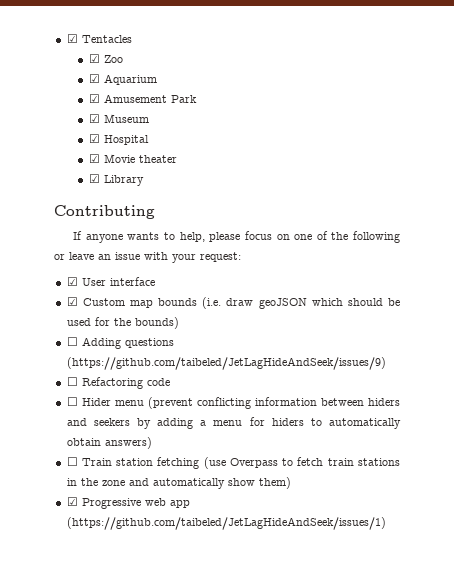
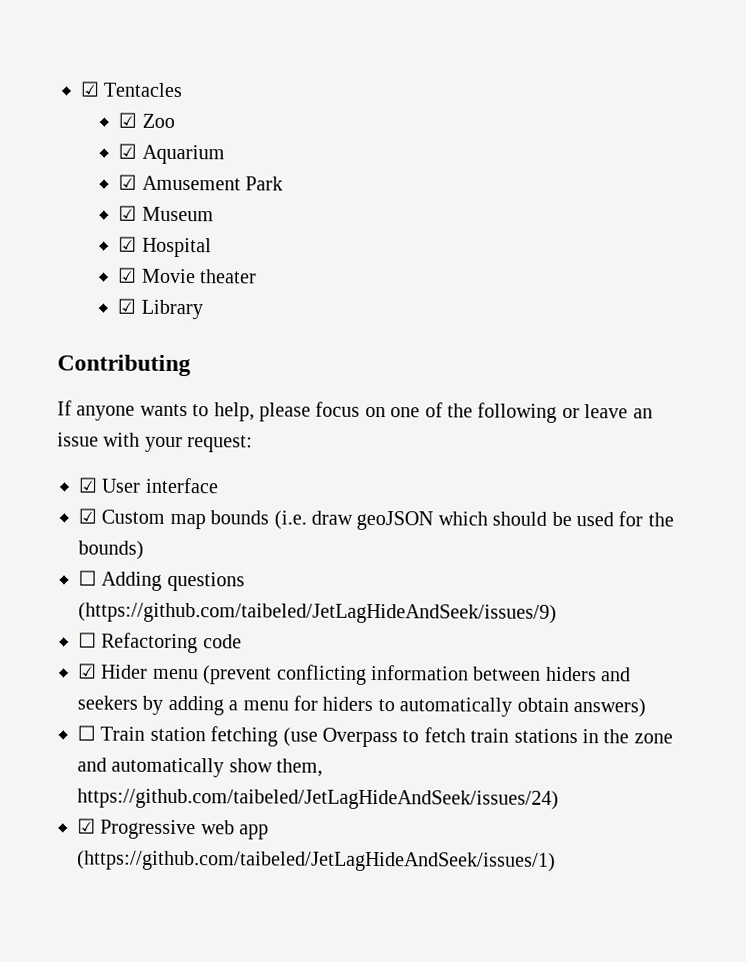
- ☐ Hider menu (prevent conflicting information between hiders and seekers by adding a menu for hiders to automatically obtain answers)
+ ☑ Hider menu (prevent conflicting information between hiders and seekers by adding a menu for hiders to automatically obtain answers)
- ☐ Train station fetching (use Overpass to fetch train stations in the zone and automatically show them)
+ ☐ Train station fetching (use Overpass to fetch train stations in the zone and automatically show them, https://github.com/taibeled/JetLagHideAndSeek/issues/24)

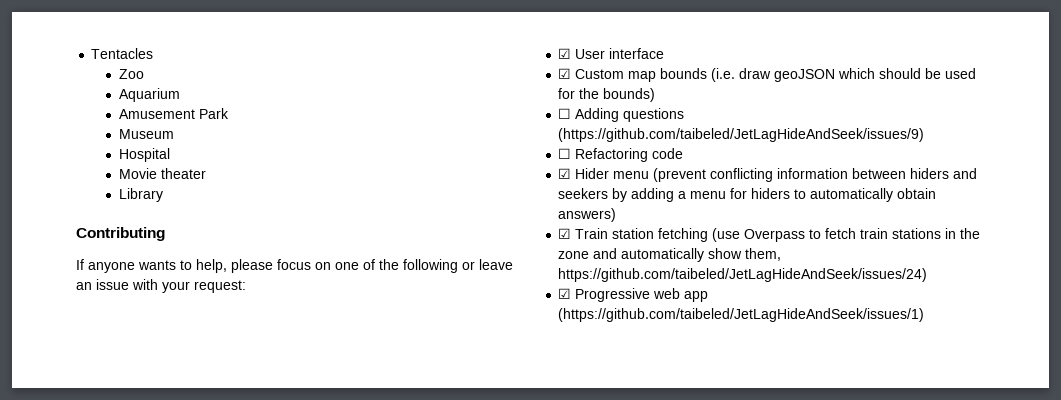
- ☑ Tentacles
+ Tentacles
- ☑ Zoo
+ Zoo
- ☑ Aquarium
+ Aquarium
- ☑ Amusement Park
+ Amusement Park
- ☑ Museum
+ Museum
- ☑ Hospital
+ Hospital
- ☑ Movie theater
+ Movie theater
- ☑ Library
+ Library
- ☐ Train station fetching (use Overpass to fetch train stations in the zone and automatically show them, https://github.com/taibeled/JetLagHideAndSeek/issues/24)
+ ☑ Train station fetching (use Overpass to fetch train stations in the zone and automatically show them, https://github.com/taibeled/JetLagHideAndSeek/issues/24)

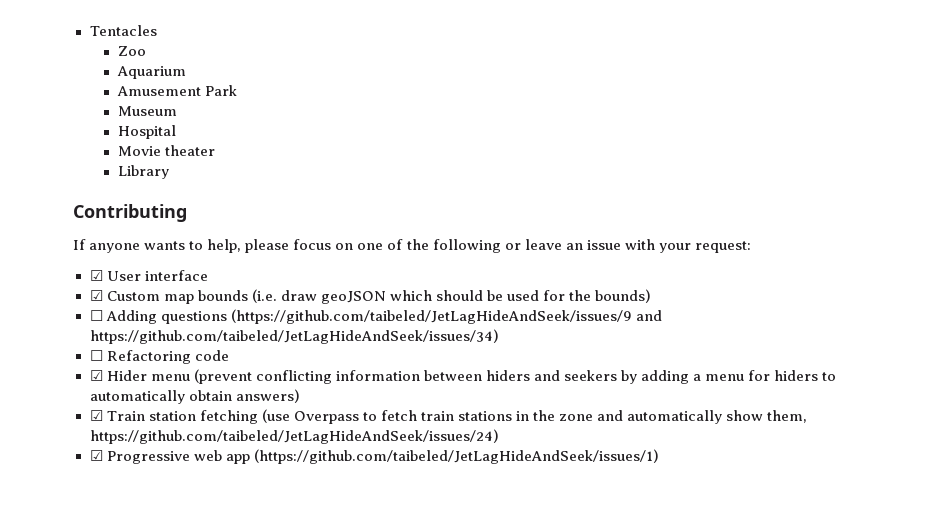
- ☐ Adding questions (https://github.com/taibeled/JetLagHideAndSeek/issues/9)
+ ☐ Adding questions (https://github.com/taibeled/JetLagHideAndSeek/issues/9 and https://github.com/taibeled/JetLagHideAndSeek/issues/34)

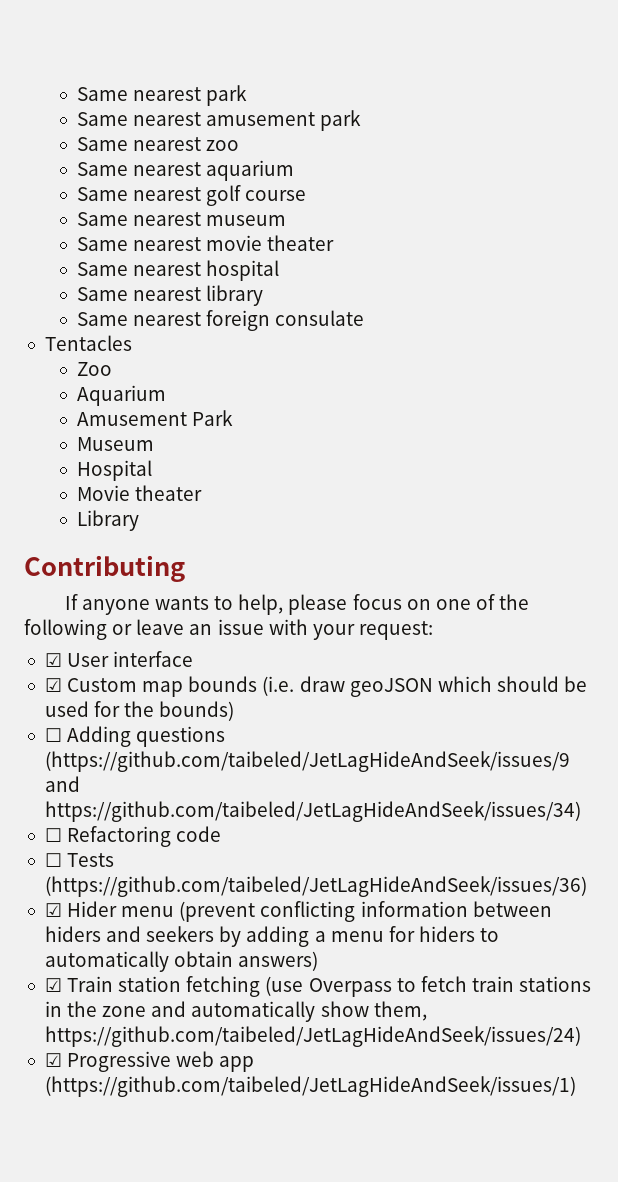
+ Same nearest park
+ Same nearest amusement park
+ Same nearest zoo
+ Same nearest aquarium
+ Same nearest golf course
+ Same nearest museum
+ Same nearest movie theater
+ Same nearest hospital
+ Same nearest library
+ Same nearest foreign consulate
+ ☐ Tests (https://github.com/taibeled/JetLagHideAndSeek/issues/36)

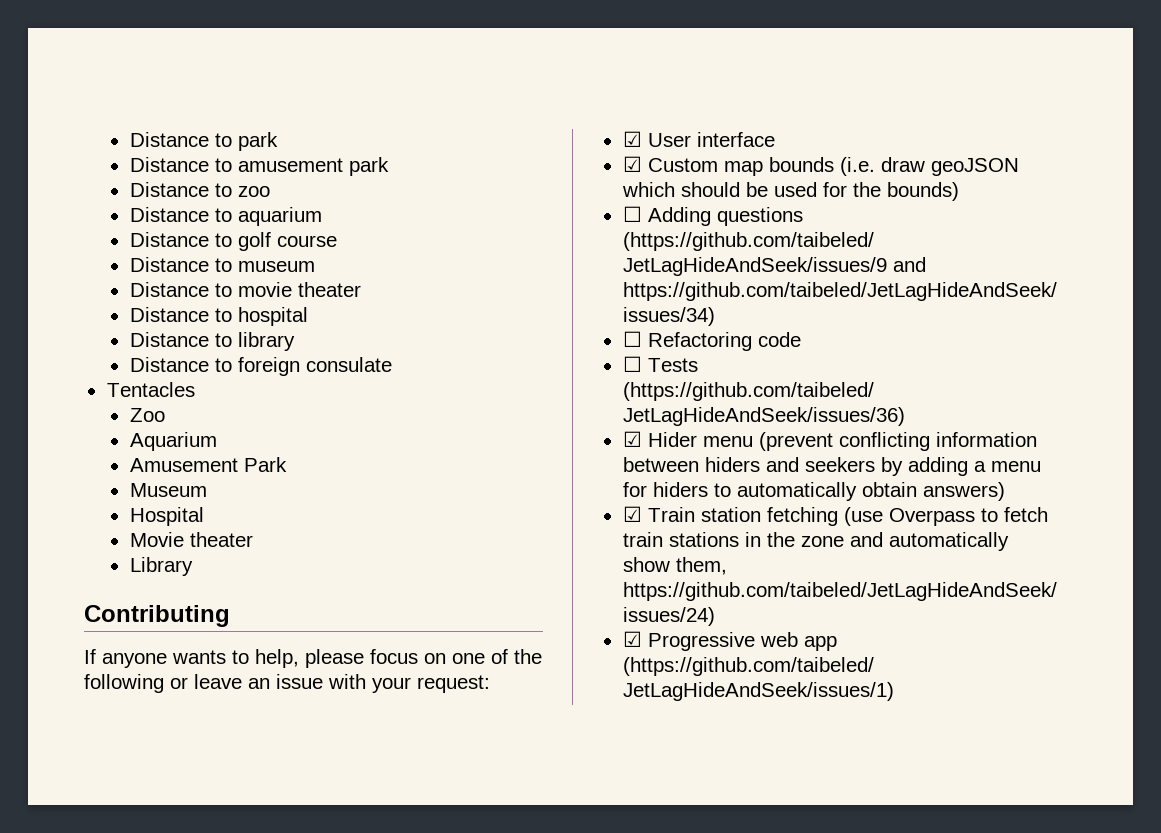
- Same nearest park
- Same nearest amusement park
+ Distance to park
+ Distance to amusement park
- Same nearest zoo
+ Distance to zoo
- Same nearest aquarium
+ Distance to aquarium
- Same nearest golf course
+ Distance to golf course
- Same nearest museum
+ Distance to museum
- Same nearest movie theater
+ Distance to movie theater
- Same nearest hospital
+ Distance to hospital
- Same nearest library
+ Distance to library
- Same nearest foreign consulate
+ Distance to foreign consulate

